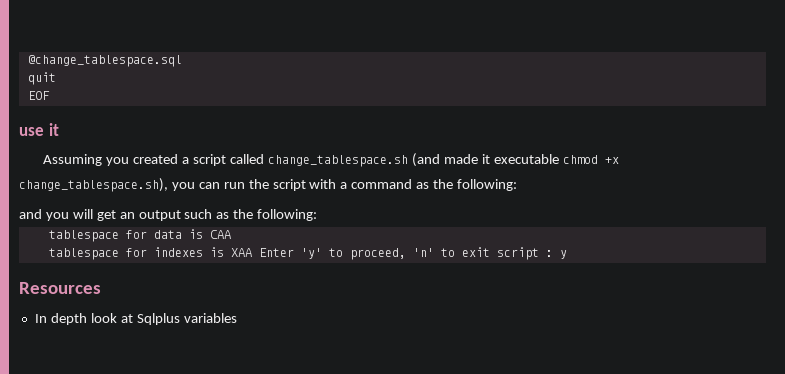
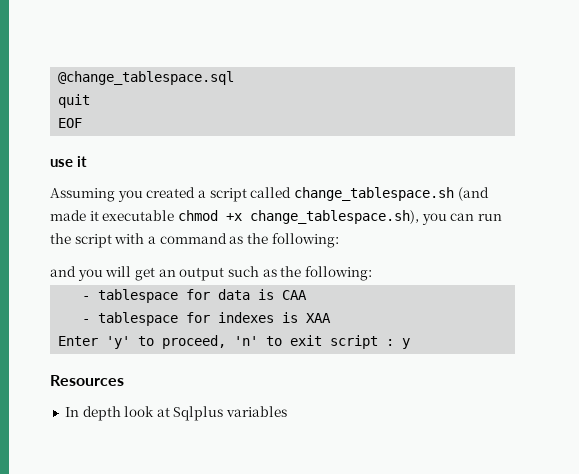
- tablespace for data is CAA
+ - tablespace for data is CAA
- tablespace for indexes is XAA Enter 'y' to proceed, 'n' to exit script : y
+ - tablespace for indexes is XAA
+ Enter 'y' to proceed, 'n' to exit script : y

